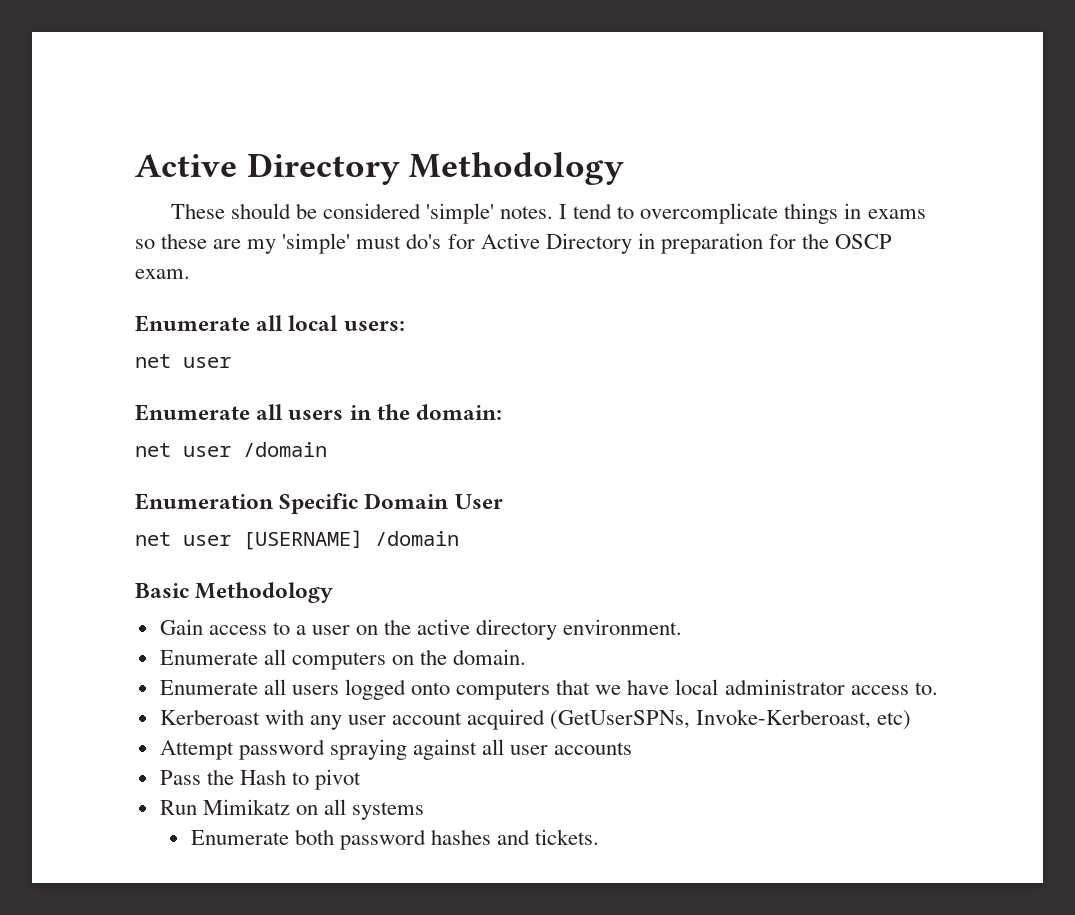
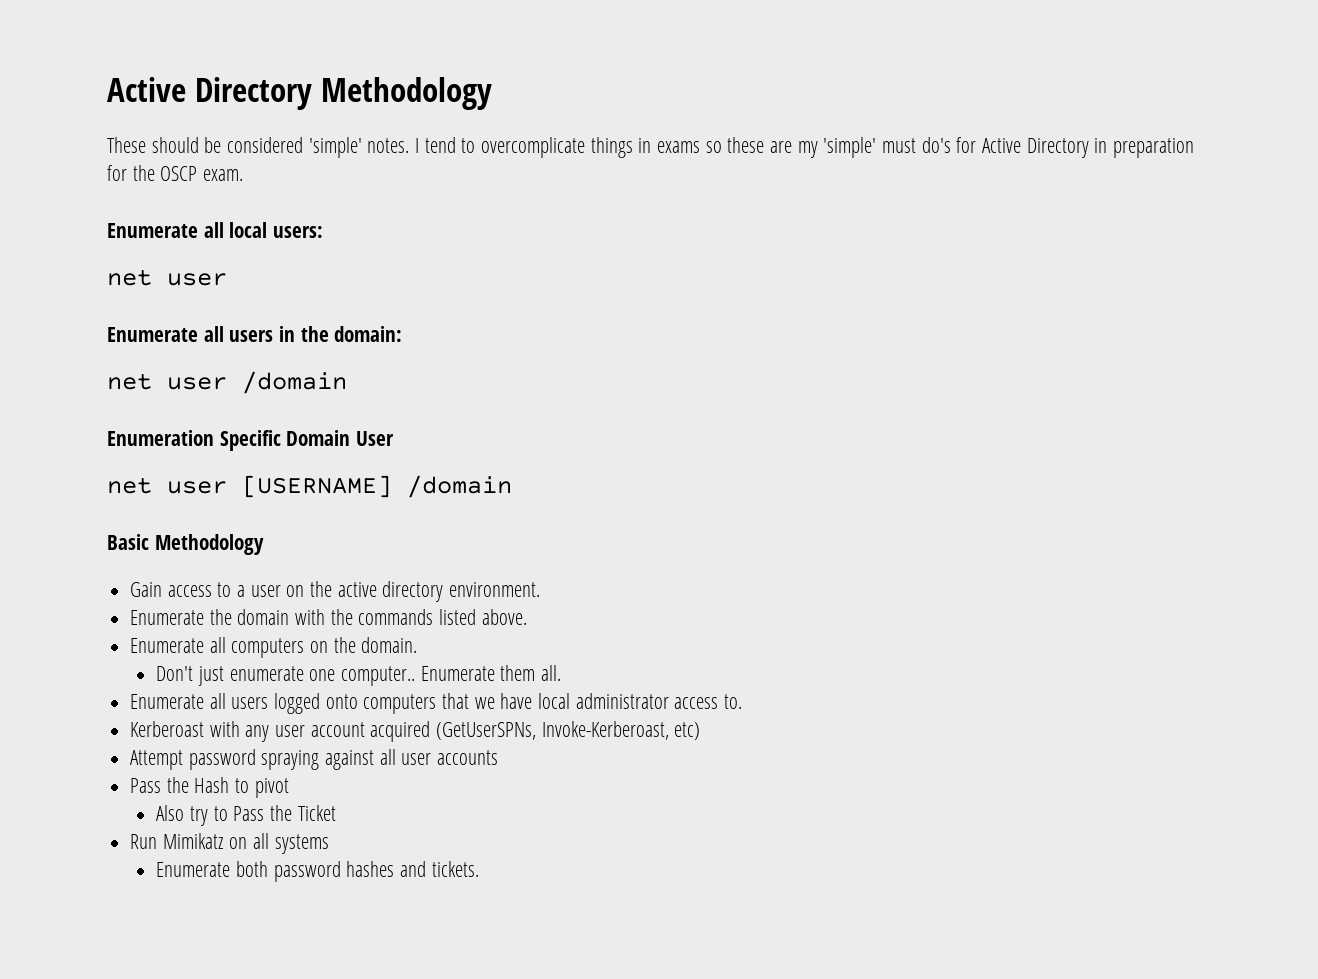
+ Enumerate the domain with the commands listed above.
+ Don't just enumerate one computer.. Enumerate them all.
+ Also try to Pass the Ticket

